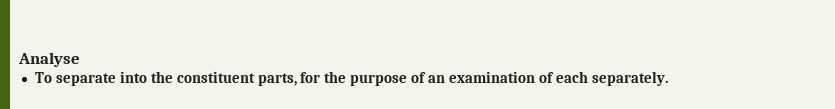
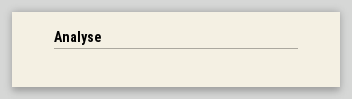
- To separate into the constituent parts, for the purpose of an examination of each separately.

